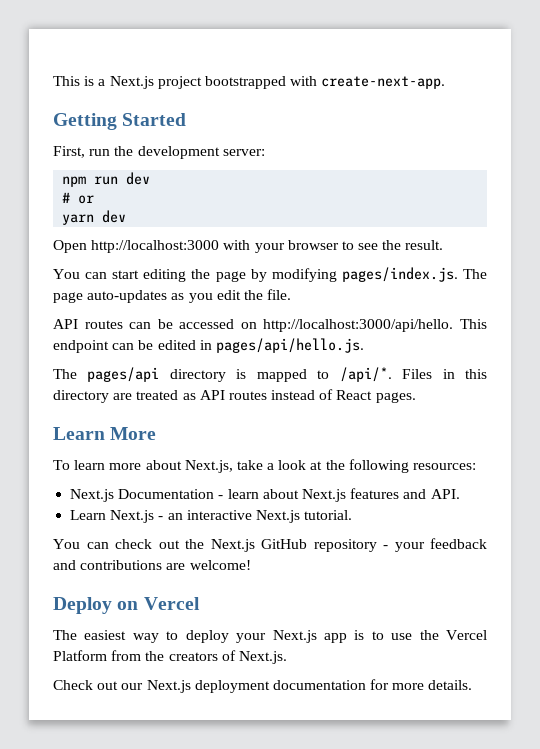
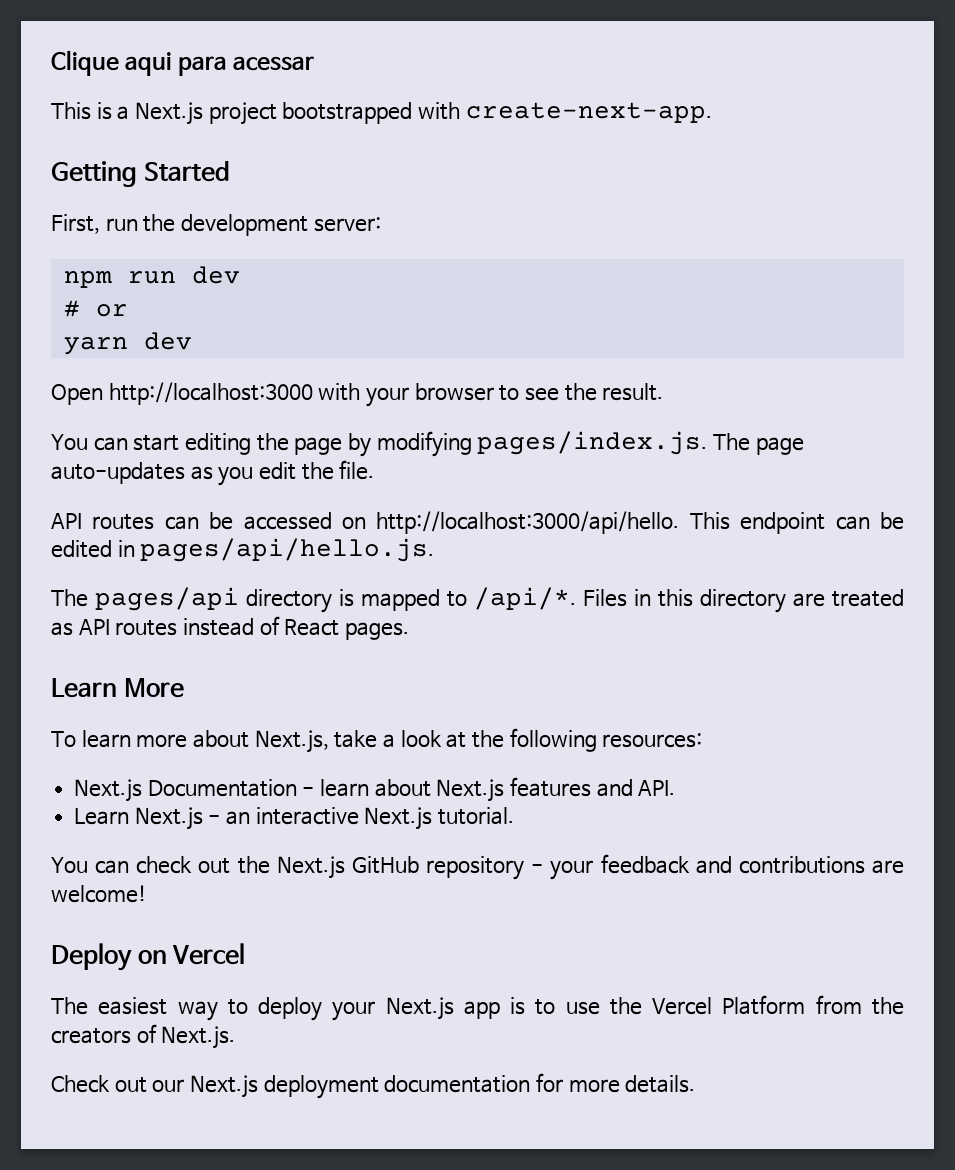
+ Clique aqui para acessar

